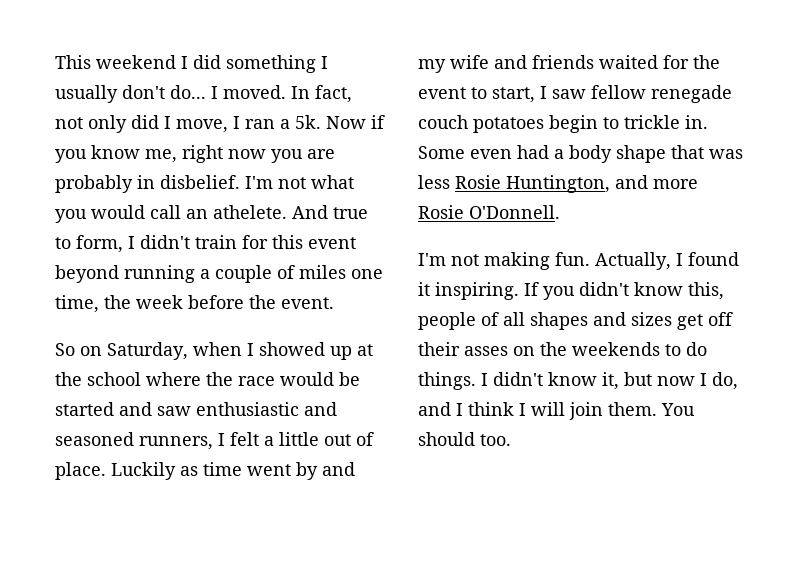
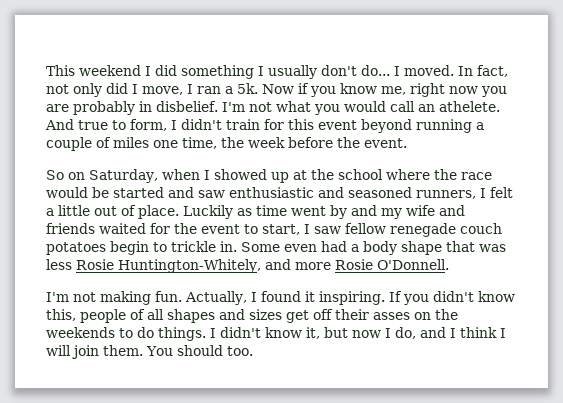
- Some even had a body shape that was less Rosie Huntington, and more Rosie O'Donnell.
+ Some even had a body shape that was less Rosie Huntington-Whitely, and more Rosie O'Donnell.

